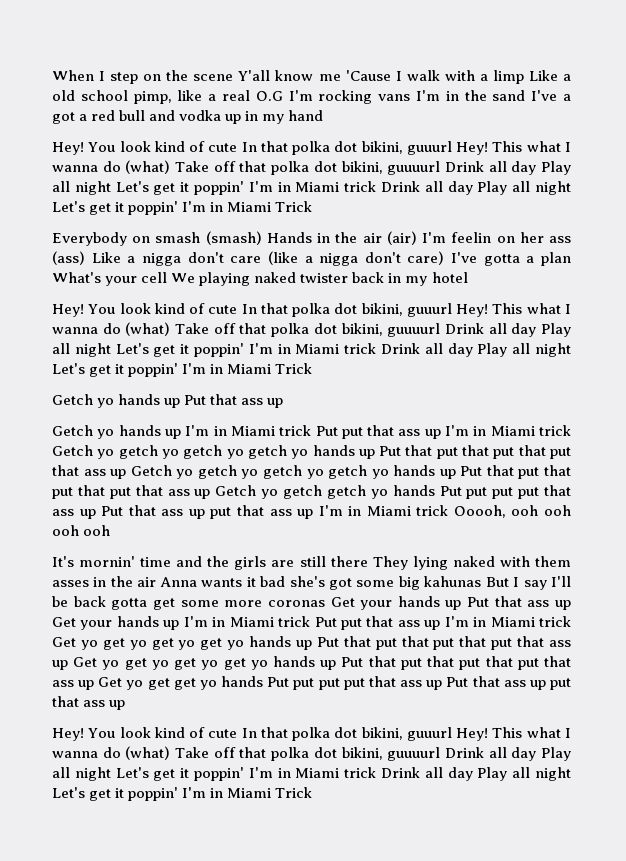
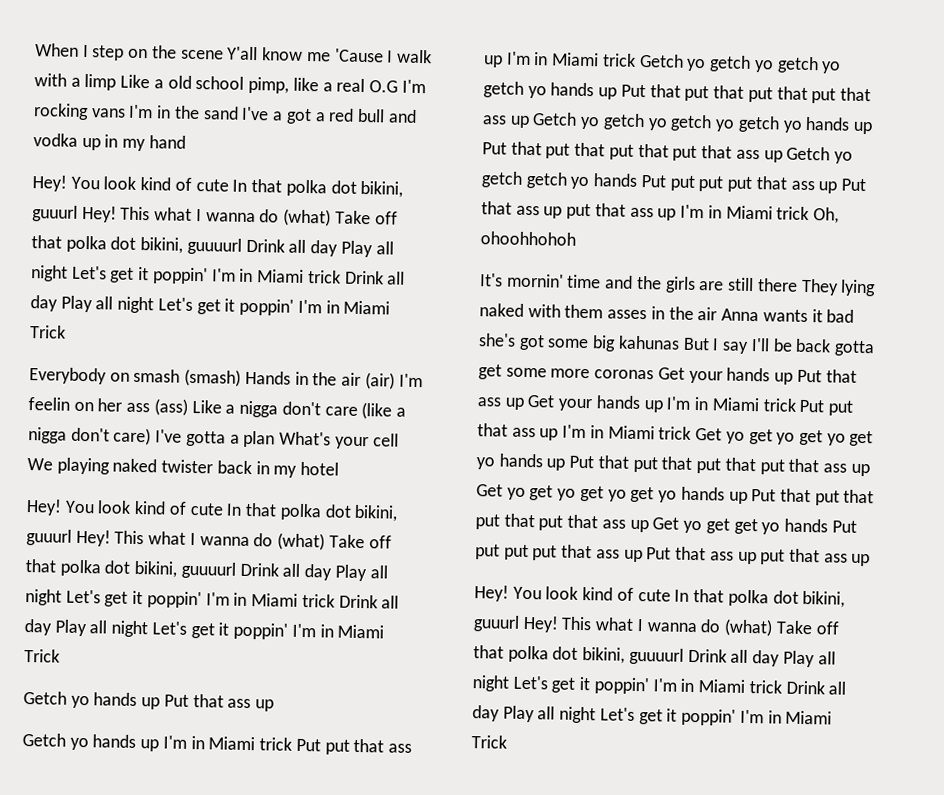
- Getch yo hands up I'm in Miami trick Put put that ass up I'm in Miami trick Getch yo getch yo getch yo getch yo hands up Put that put that put that put that ass up Getch yo getch yo getch yo getch yo hands up Put that put that put that put that ass up Getch yo getch getch yo hands Put put put put that ass up Put that ass up put that ass up I'm in Miami trick Ooooh, ooh ooh ooh ooh
+ Getch yo hands up I'm in Miami trick Put put that ass up I'm in Miami trick Getch yo getch yo getch yo getch yo hands up Put that put that put that put that ass up Getch yo getch yo getch yo getch yo hands up Put that put that put that put that ass up Getch yo getch getch yo hands Put put put put that ass up Put that ass up put that ass up I'm in Miami trick Oh, ohoohhohoh

